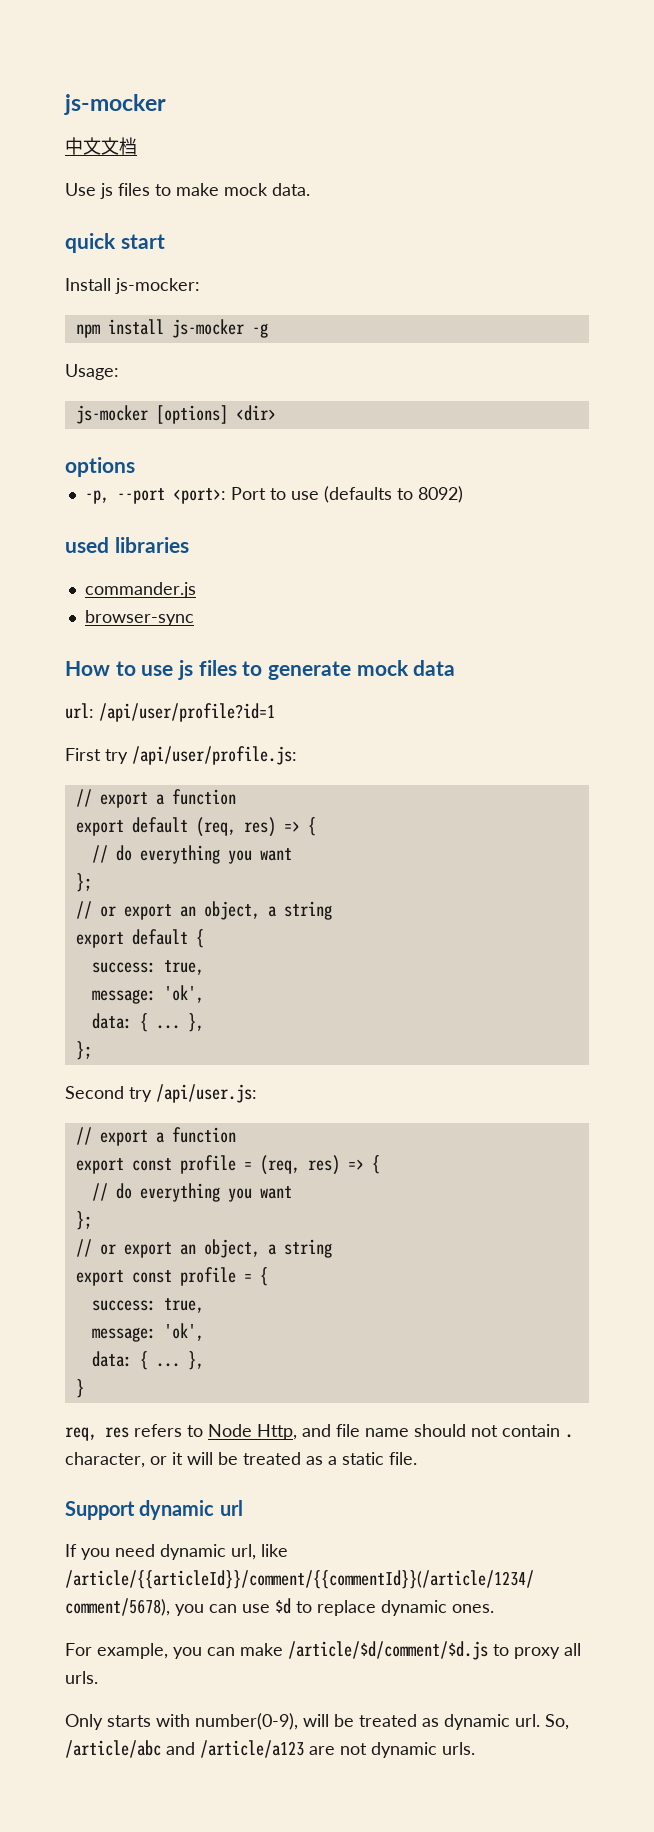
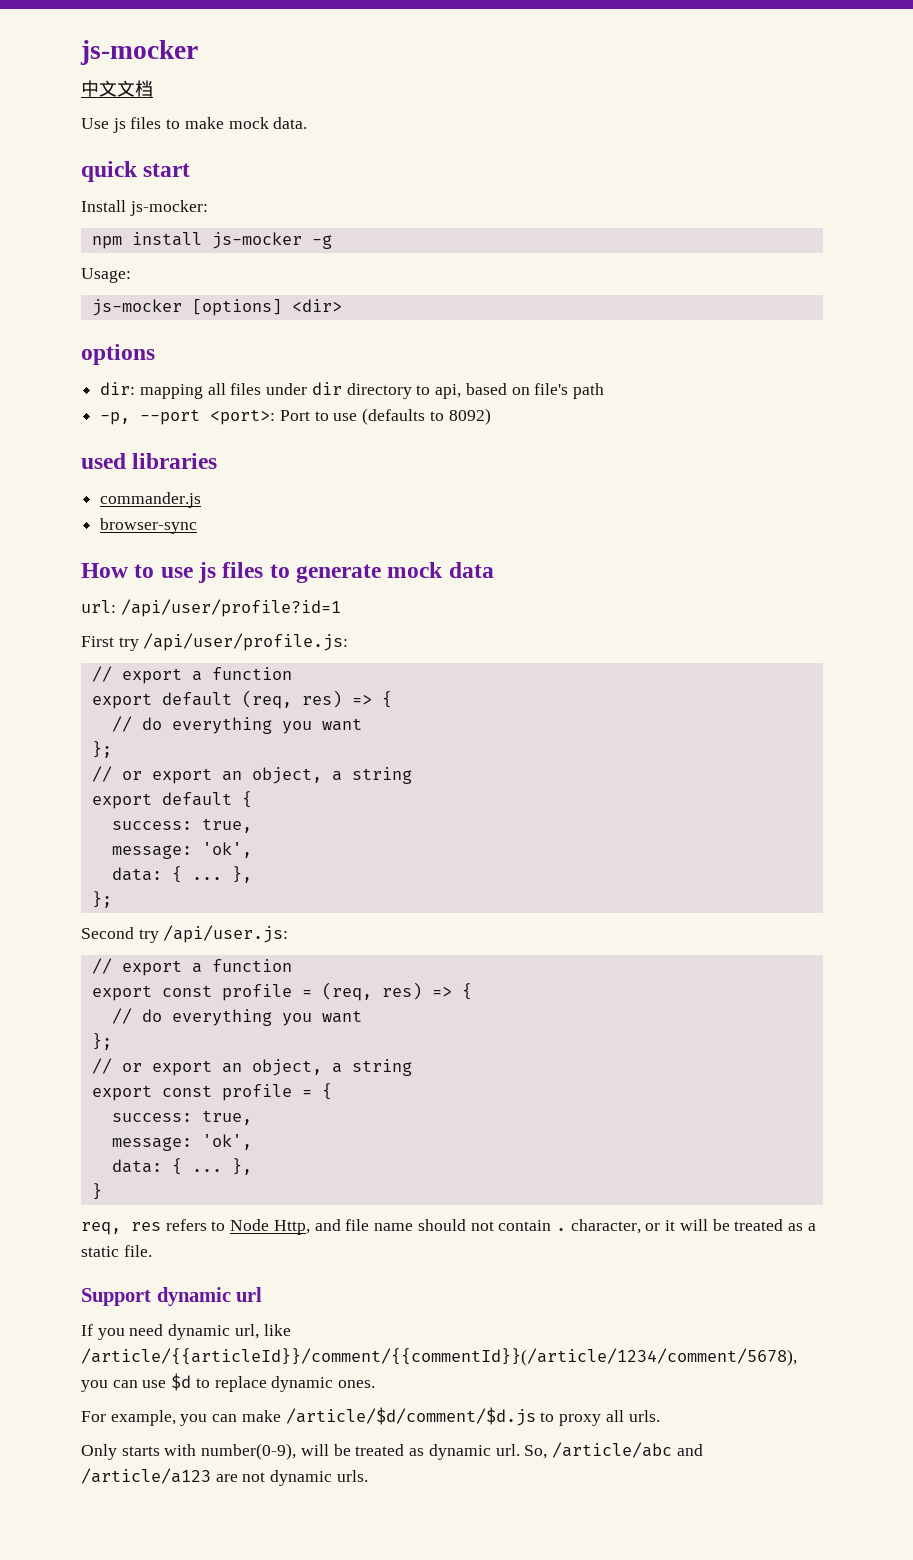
+ dir: mapping all files under dir directory to api, based on file's path

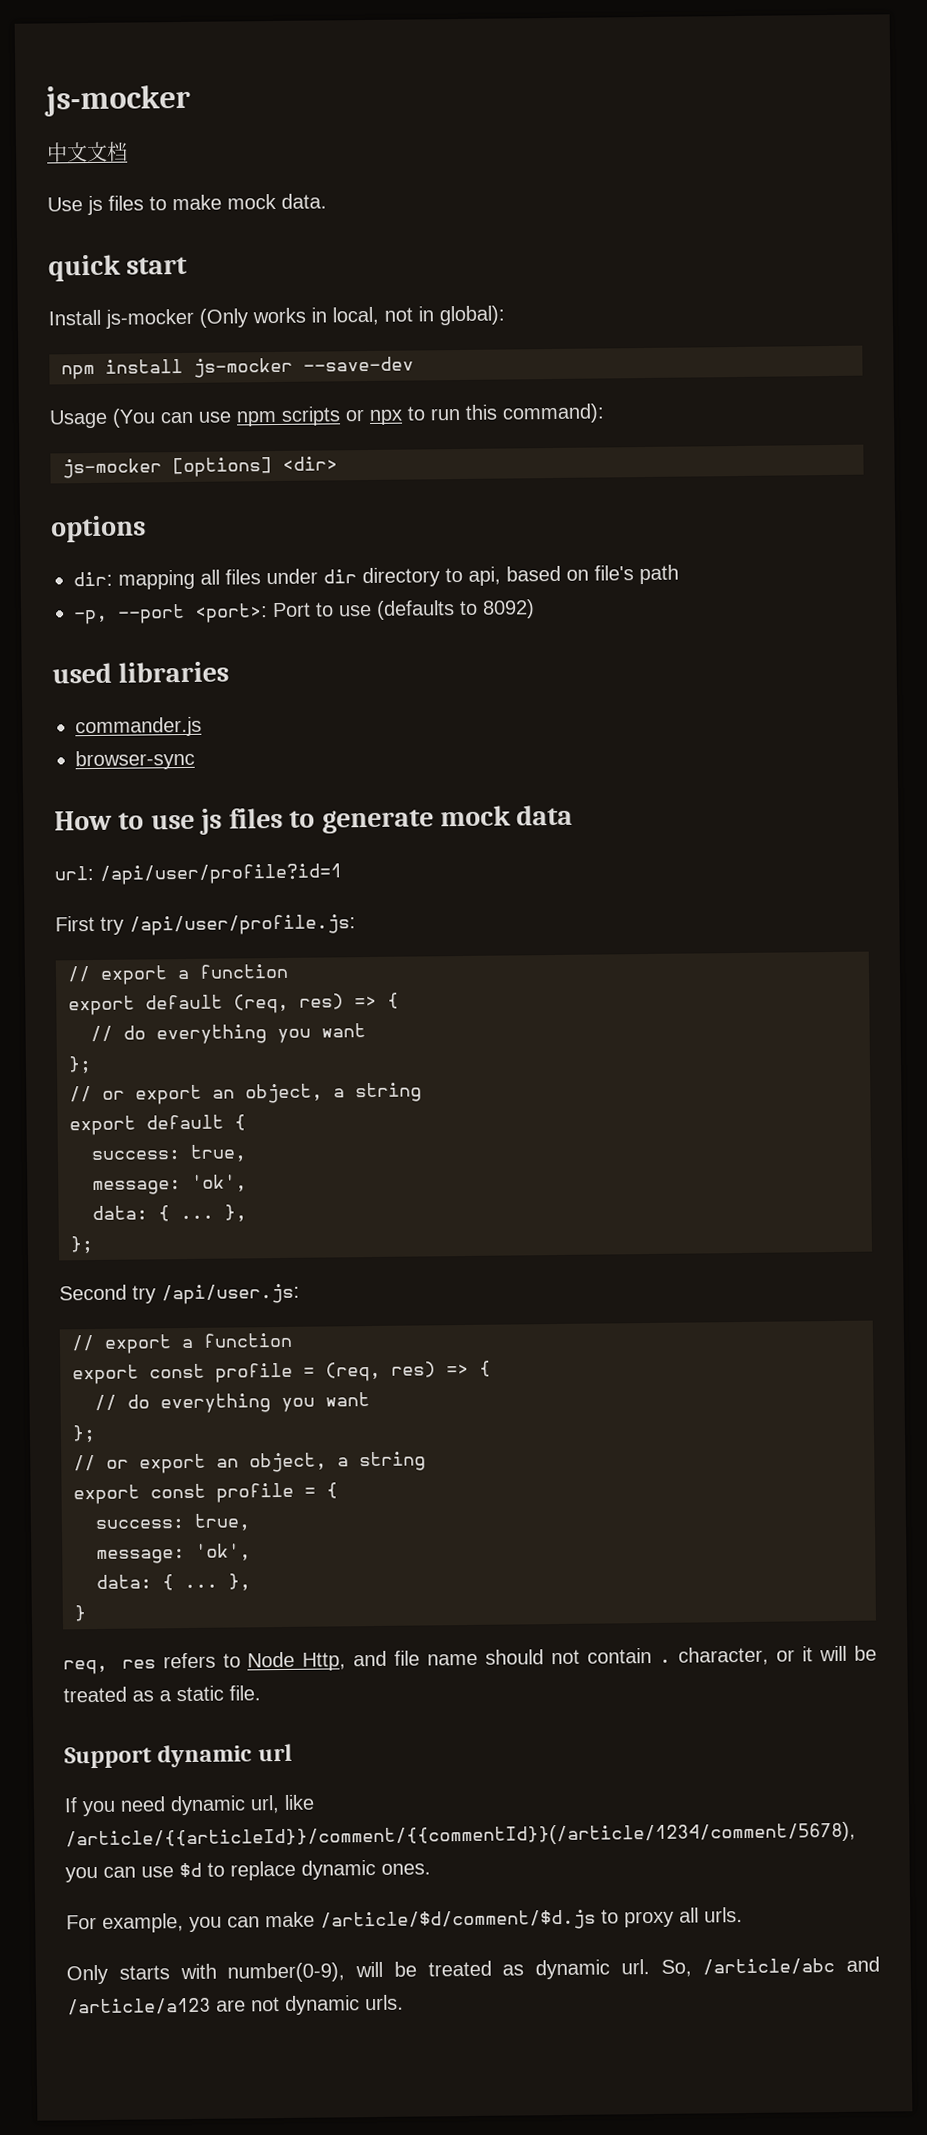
- Install js-mocker:
- npm install js-mocker -g
- Usage:
+ Install js-mocker (Only works in local, not in global):
+ npm install js-mocker --save-dev
+ Usage (You can use npm scripts or npx to run this command):

